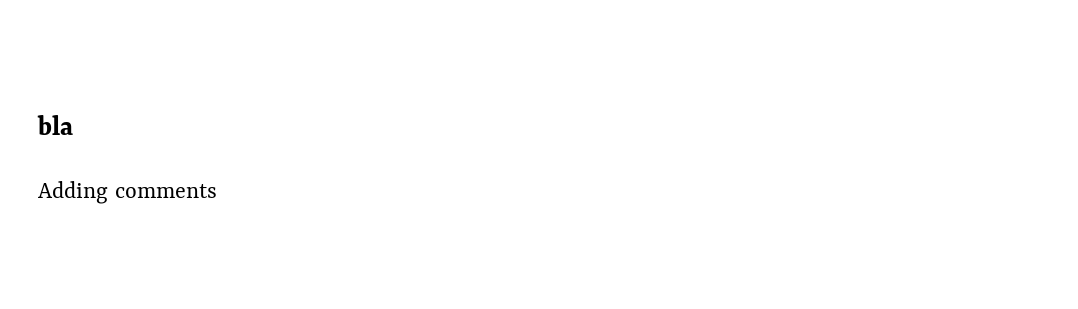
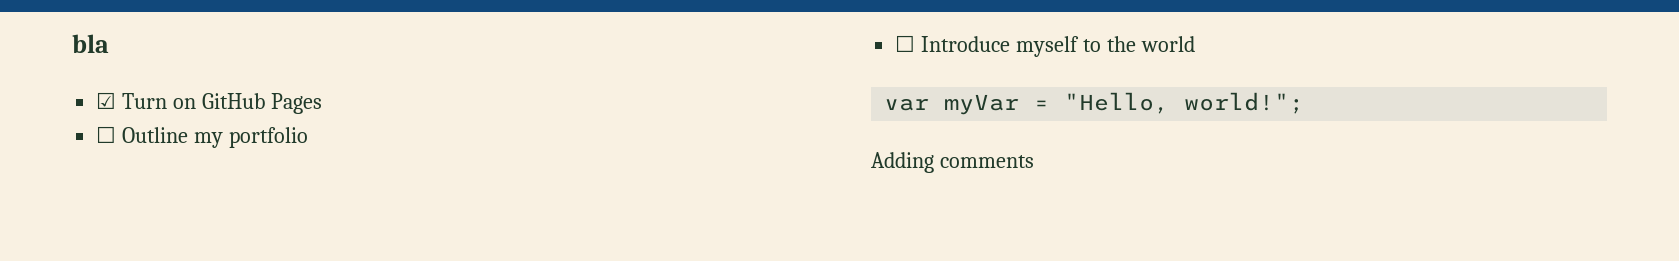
+ ☑ Turn on GitHub Pages
+ ☐ Outline my portfolio
+ ☐ Introduce myself to the world
+ var myVar = "Hello, world!";

